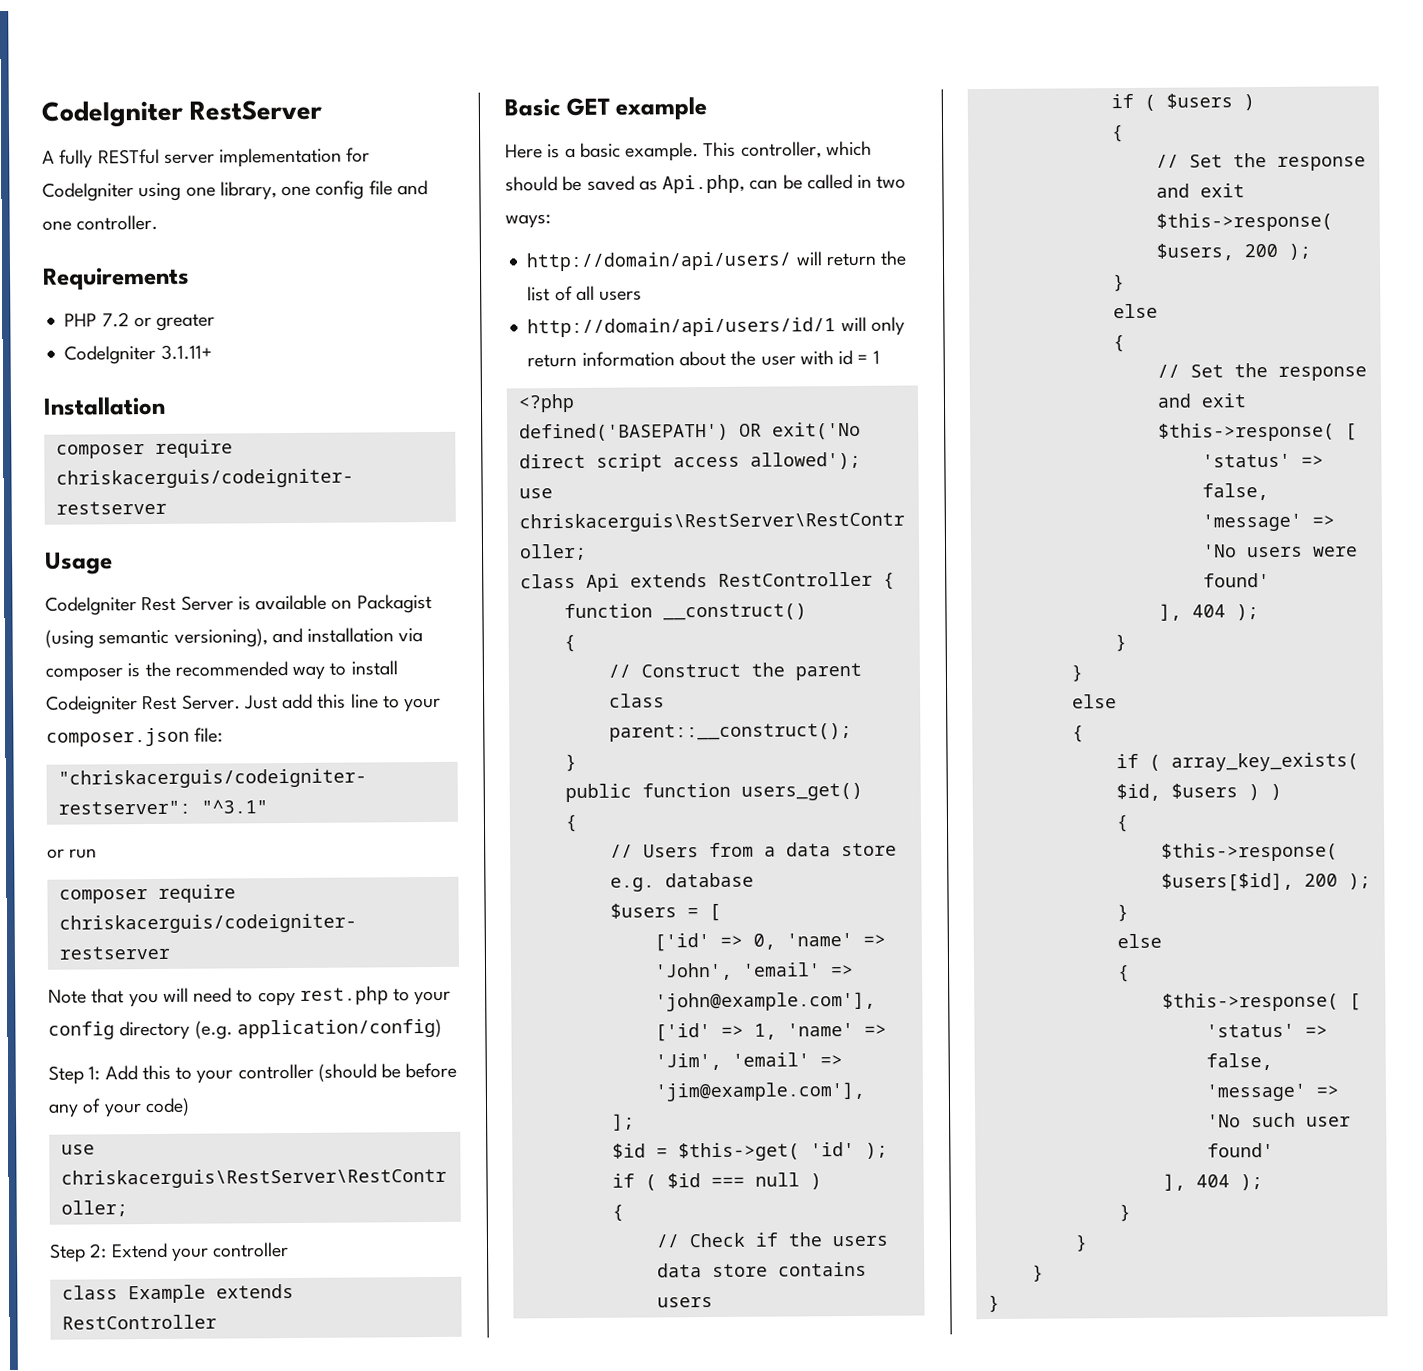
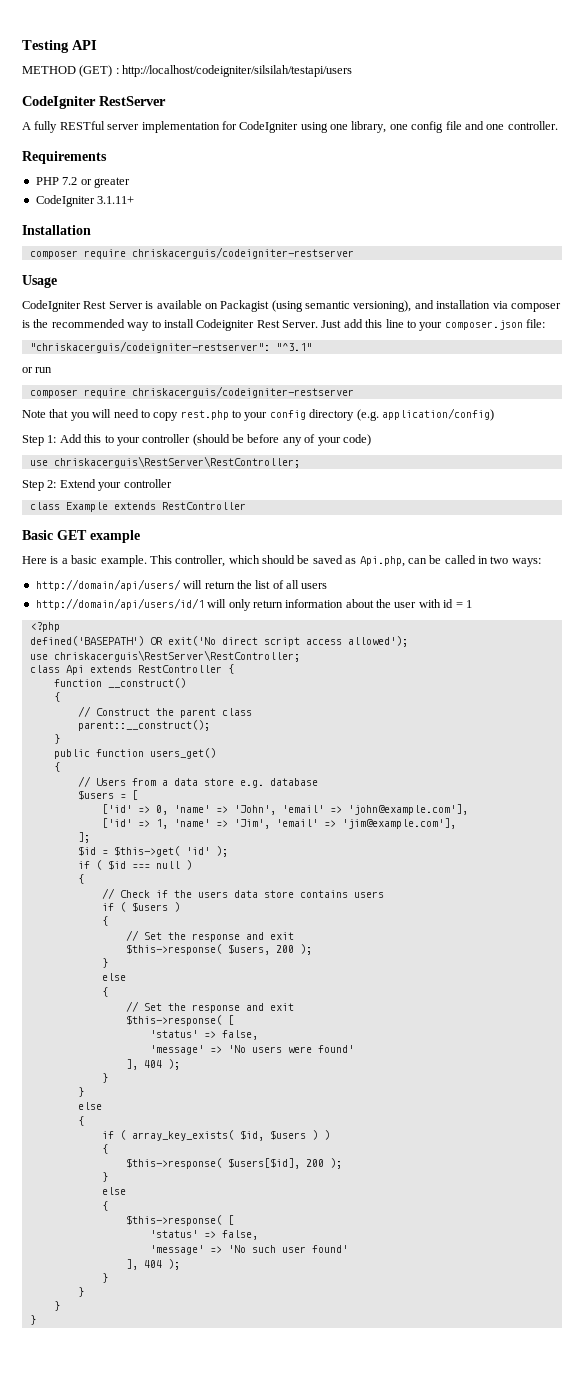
+ Testing API
+ METHOD (GET) : http://localhost/codeigniter/silsilah/testapi/users

